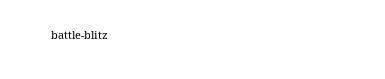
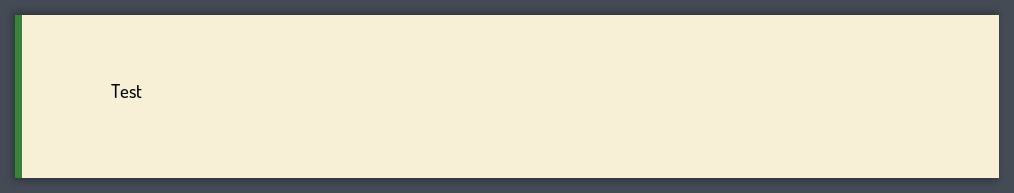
- battle-blitz
+ Test

